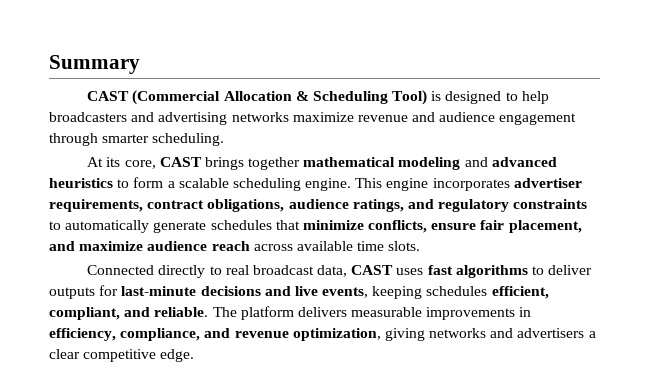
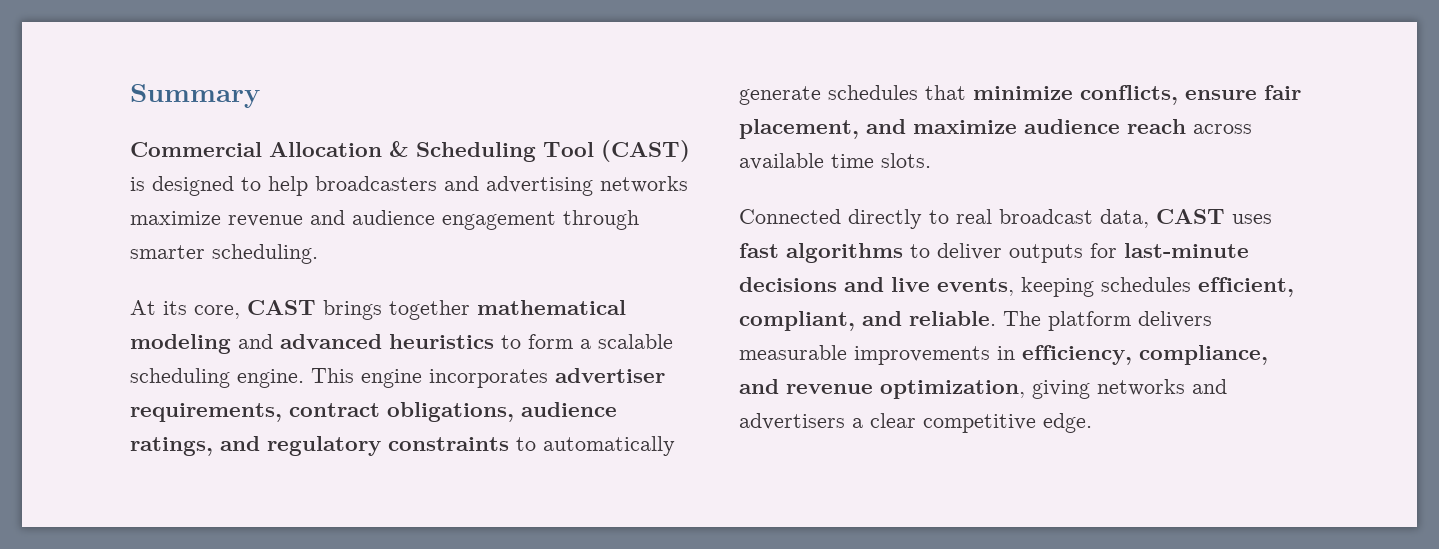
- CAST (Commercial Allocation & Scheduling Tool) is designed to help broadcasters and advertising networks maximize revenue and audience engagement through smarter scheduling.
+ Commercial Allocation & Scheduling Tool (CAST) is designed to help broadcasters and advertising networks maximize revenue and audience engagement through smarter scheduling.

